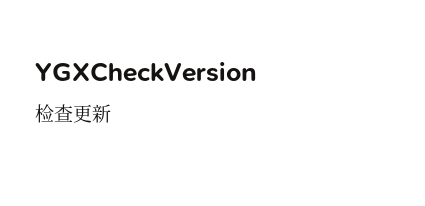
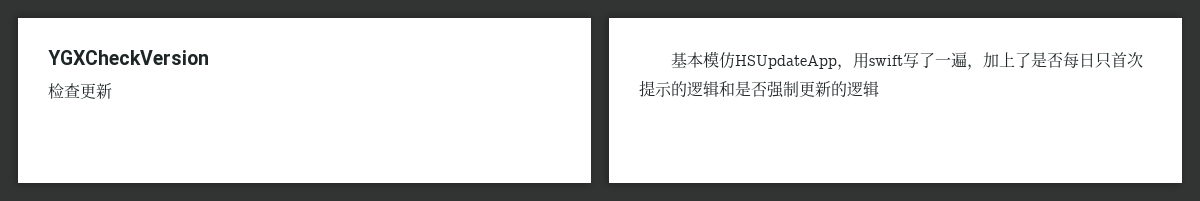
+ 基本模仿HSUpdateApp，用swift写了一遍，加上了是否每日只首次提示的逻辑和是否强制更新的逻辑

